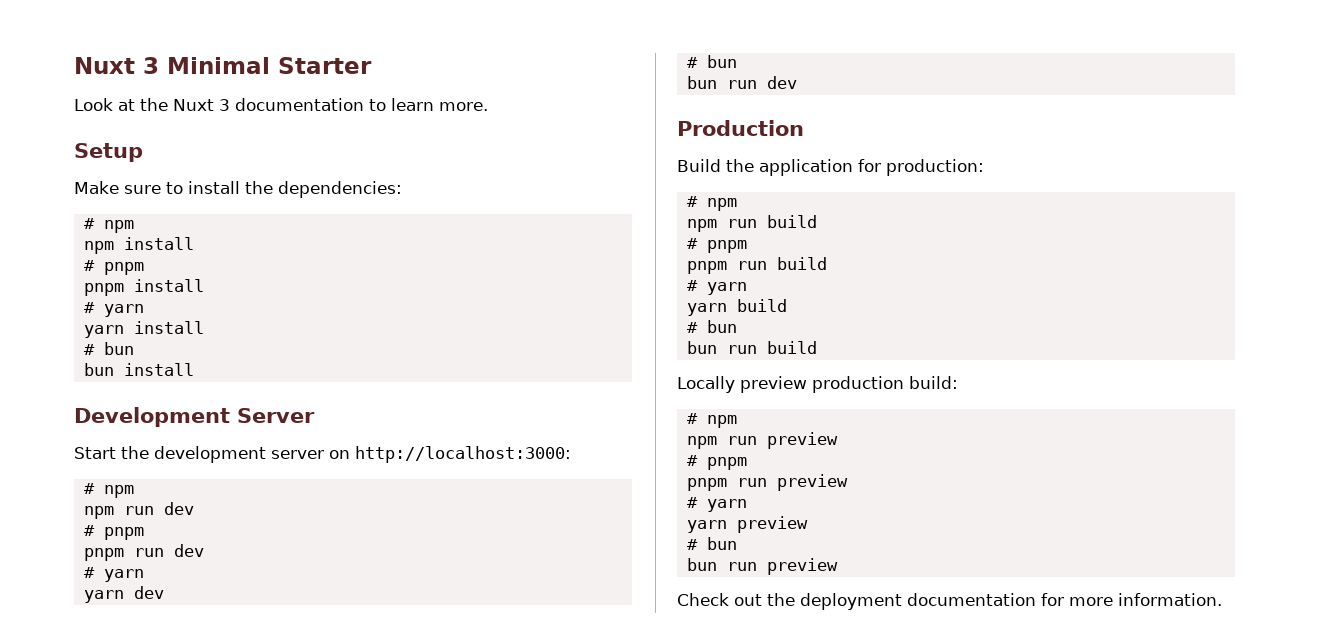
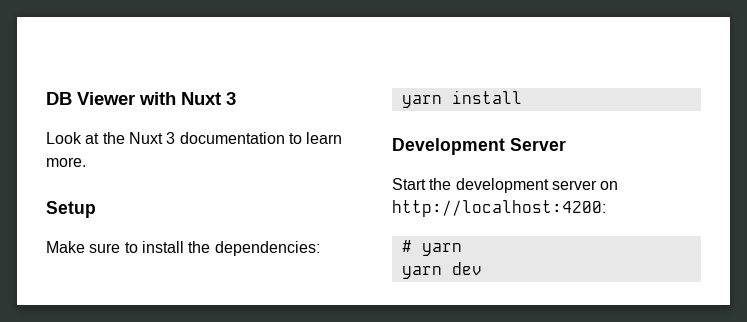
- Nuxt 3 Minimal Starter
+ DB Viewer with Nuxt 3
  Make sure to install the dependencies:
- # npm
- npm install
- # pnpm
- pnpm install
- # yarn
  yarn install
- # bun
- bun install
- Start the development server on http://localhost:3000:
- # npm
- npm run dev
- # pnpm
- pnpm run dev
+ Start the development server on http://localhost:4200:
  # yarn
  yarn dev
- # bun
- bun run dev
- Production
- Build the application for production:
- # npm
- npm run build
- # pnpm
- pnpm run build
- # yarn
- yarn build
- # bun
- bun run build
- Locally preview production build:
- # npm
- npm run preview
- # pnpm
- pnpm run preview
- # yarn
- yarn preview
- # bun
- bun run preview
- Check out the deployment documentation for more information.

